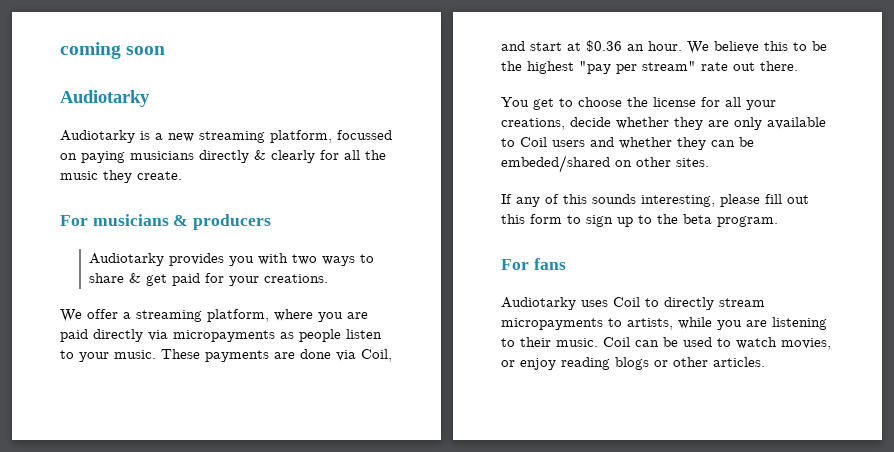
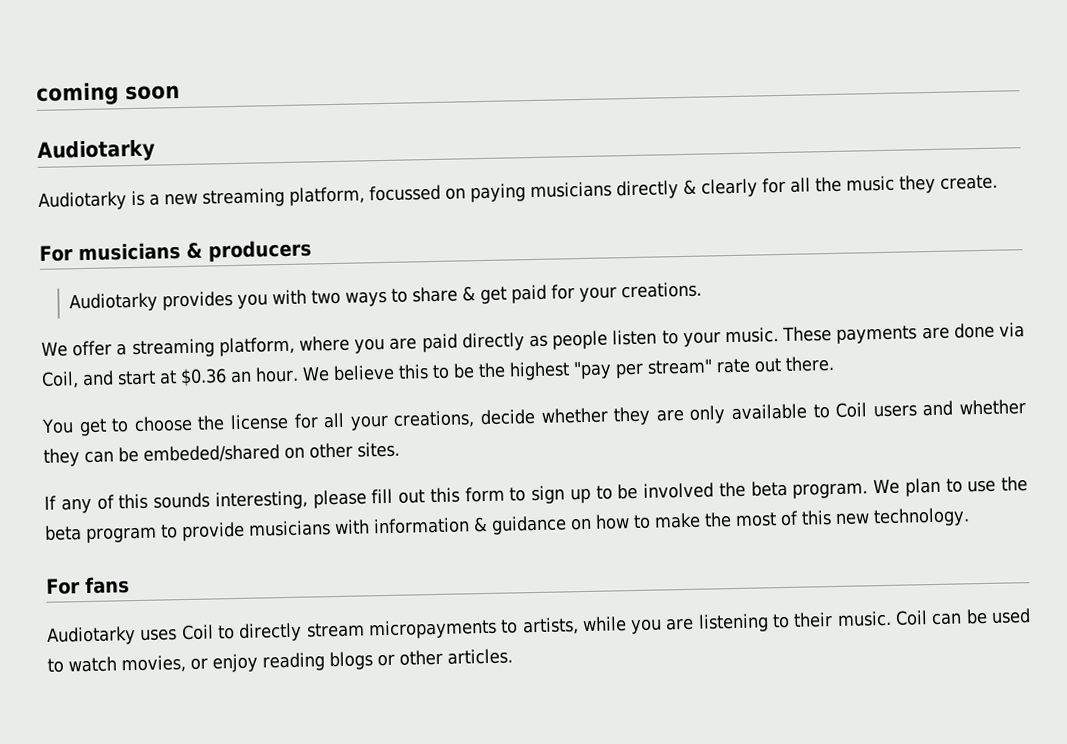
- We offer a streaming platform, where you are paid directly via micropayments as people listen to your music.
+ We offer a streaming platform, where you are paid directly as people listen to your music.
- If any of this sounds interesting, please fill out this form to sign up to the beta program.
+ If any of this sounds interesting, please fill out this form to sign up to be involved the beta program. We plan to use the beta program to provide musicians with information & guidance on how to make the most of this new technology.

